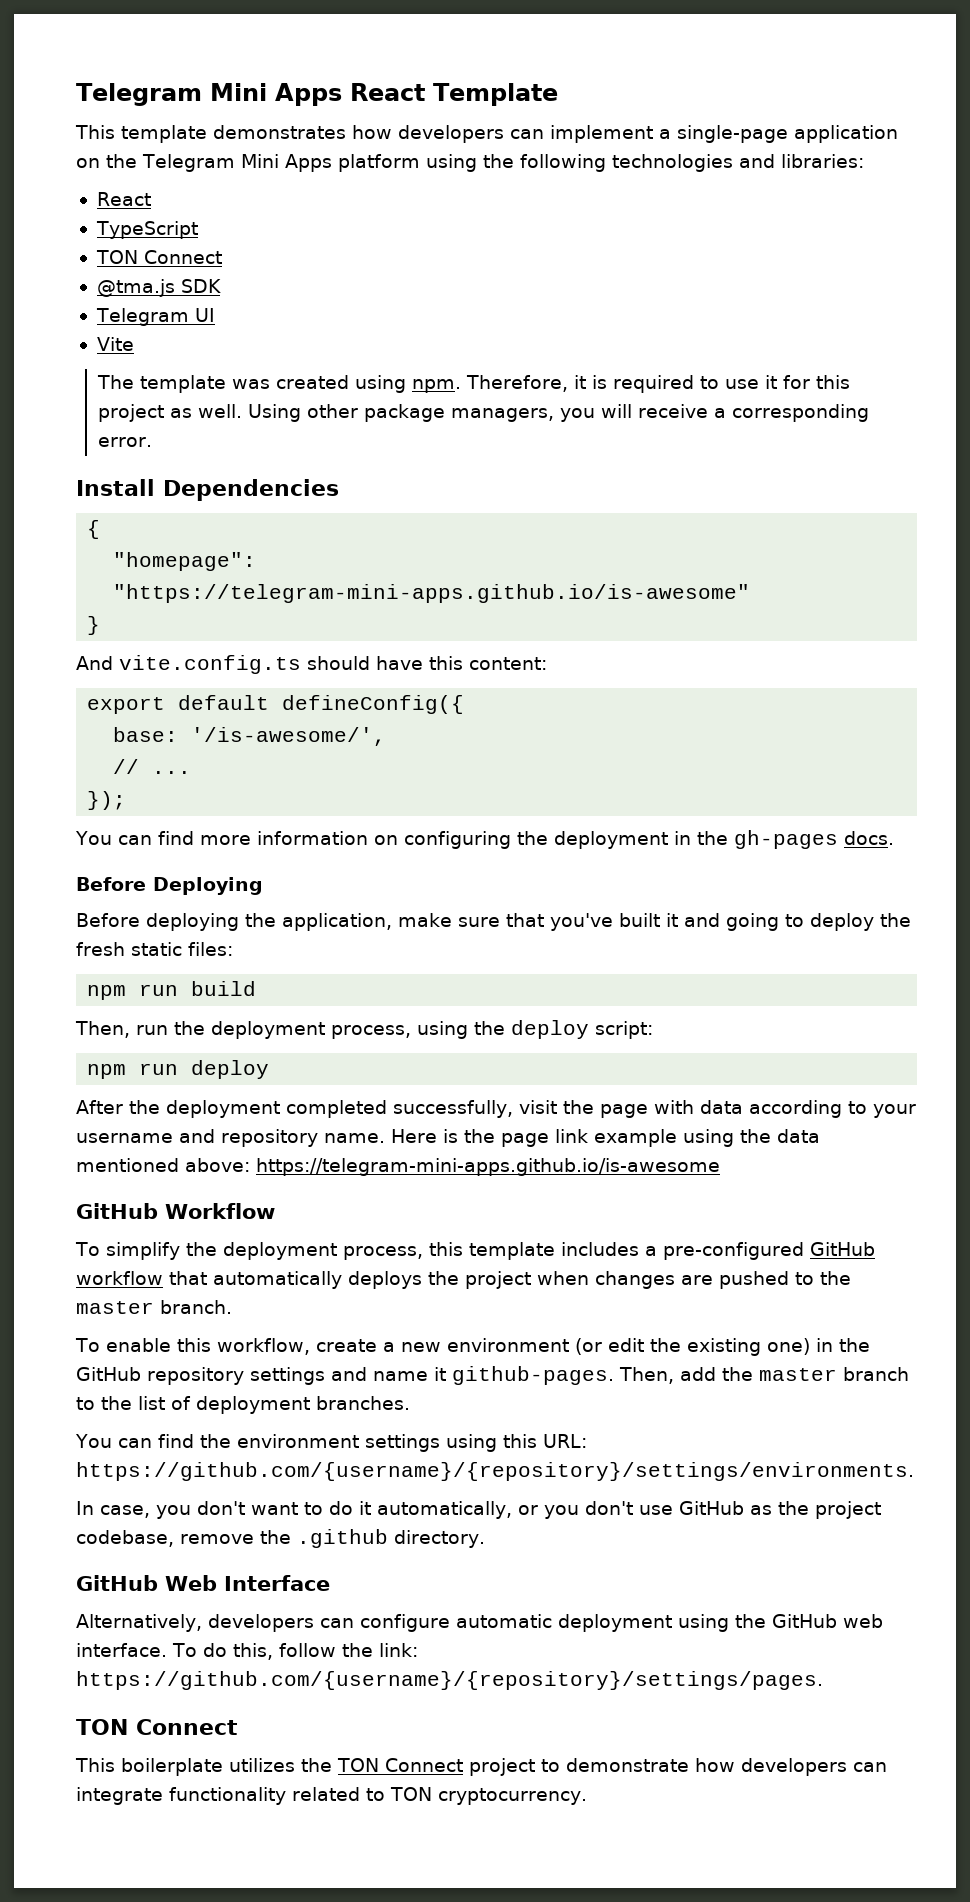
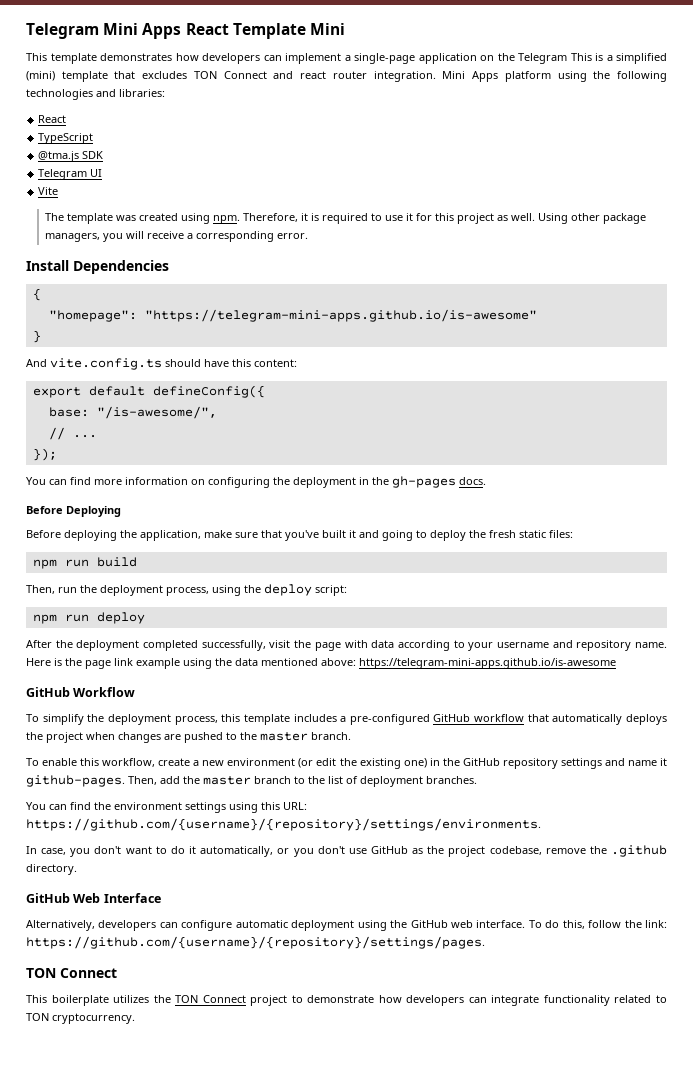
- Telegram Mini Apps React Template
+ Telegram Mini Apps React Template Mini
- This template demonstrates how developers can implement a single-page application on the Telegram Mini Apps platform using the following technologies and libraries:
+ This template demonstrates how developers can implement a single-page application on the Telegram This is a simplified (mini) template that excludes TON Connect and react router integration. Mini Apps platform using the following technologies and libraries:
  TypeScript
- TON Connect
- base: '/is-awesome/',
+ base: "/is-awesome/",

